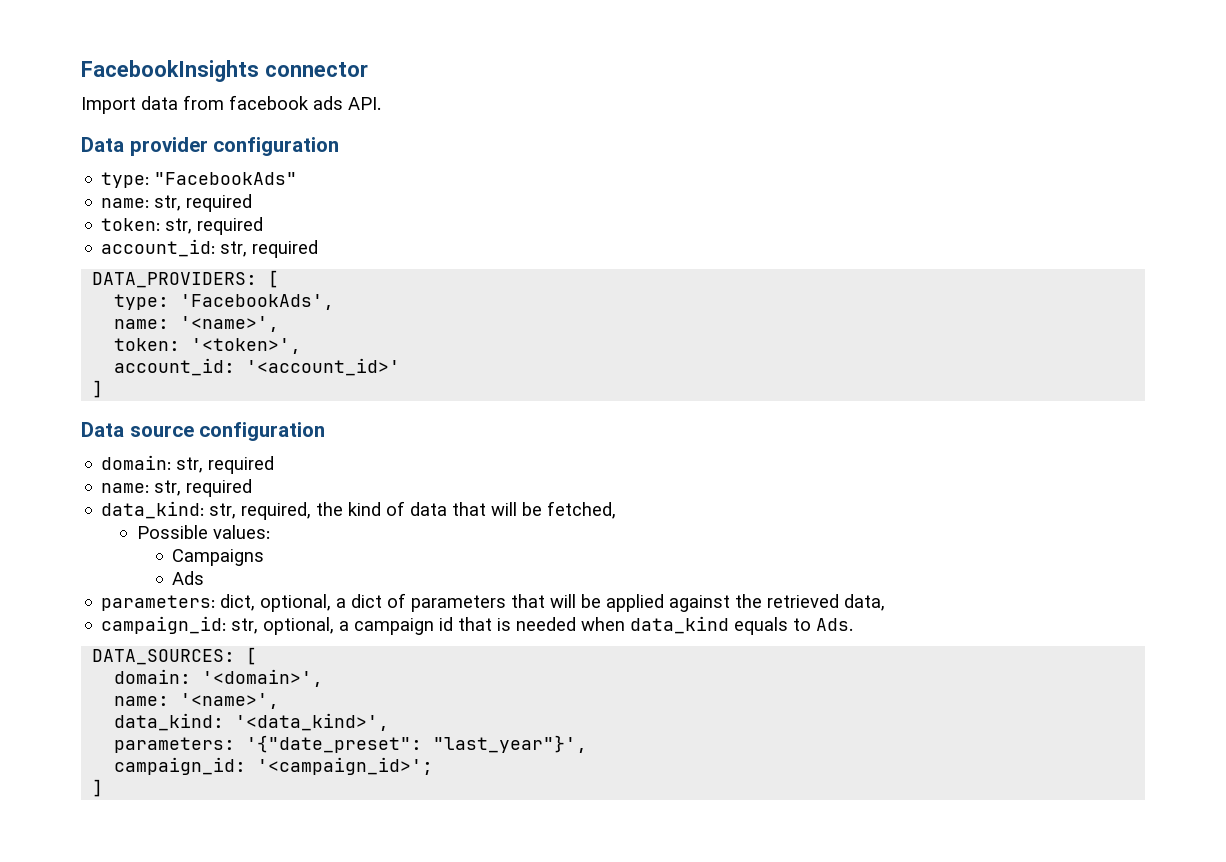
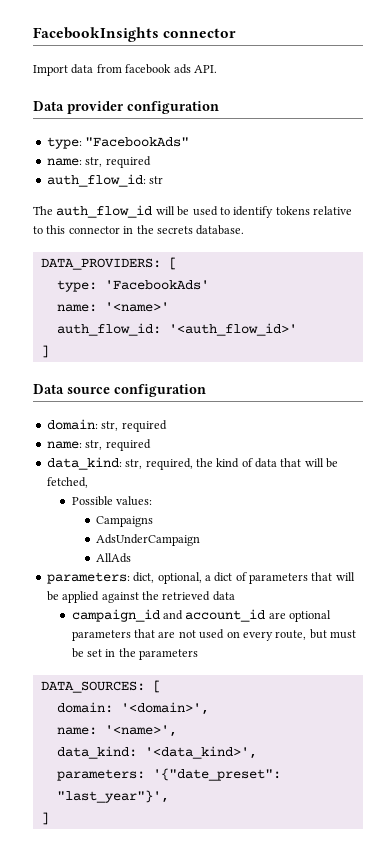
- token: str, required
- account_id: str, required
+ auth_flow_id: str
+ The auth_flow_id will be used to identify tokens relative to this connector in the secrets database.
- type: 'FacebookAds',
- name: '<name>',
- token: '<token>',
- account_id: '<account_id>'
+ type: 'FacebookAds'
+ name: '<name>'
+ auth_flow_id: '<auth_flow_id>'
- Ads
+ AdsUnderCampaign
+ AllAds
- parameters: dict, optional, a dict of parameters that will be applied against the retrieved data,
- campaign_id: str, optional, a campaign id that is needed when data_kind equals to Ads.
+ parameters: dict, optional, a dict of parameters that will be applied against the retrieved data
+ campaign_id and account_id are optional parameters that are not used on every route, but must be set in the parameters
- campaign_id: '<campaign_id>';

